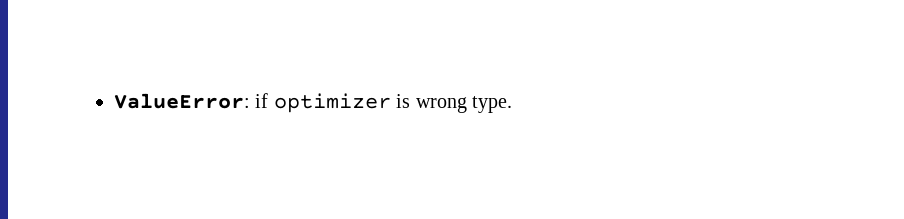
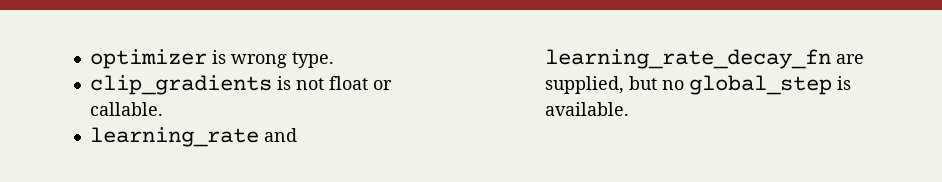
- ValueError: if optimizer is wrong type.
+ optimizer is wrong type.
+ clip_gradients is not float or callable.
+ learning_rate and learning_rate_decay_fn are supplied, but no global_step is available.

